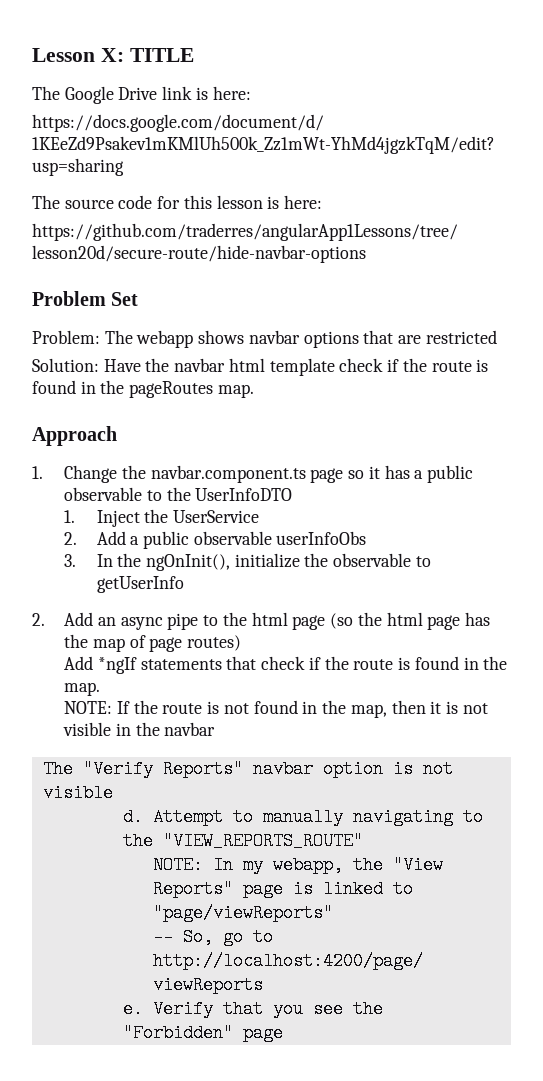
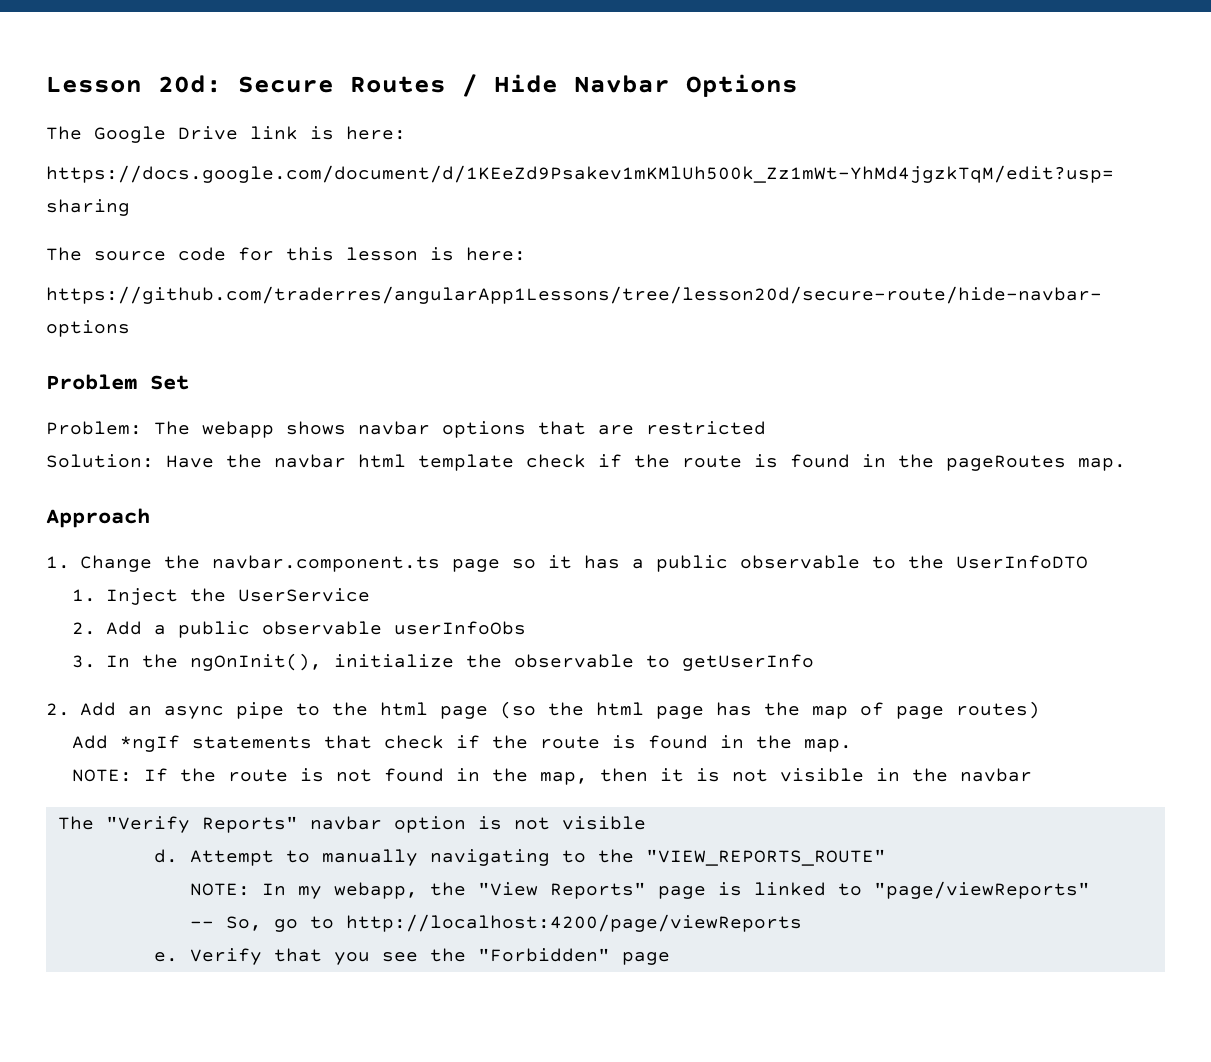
- Lesson X: TITLE
+ Lesson 20d: Secure Routes / Hide Navbar Options

